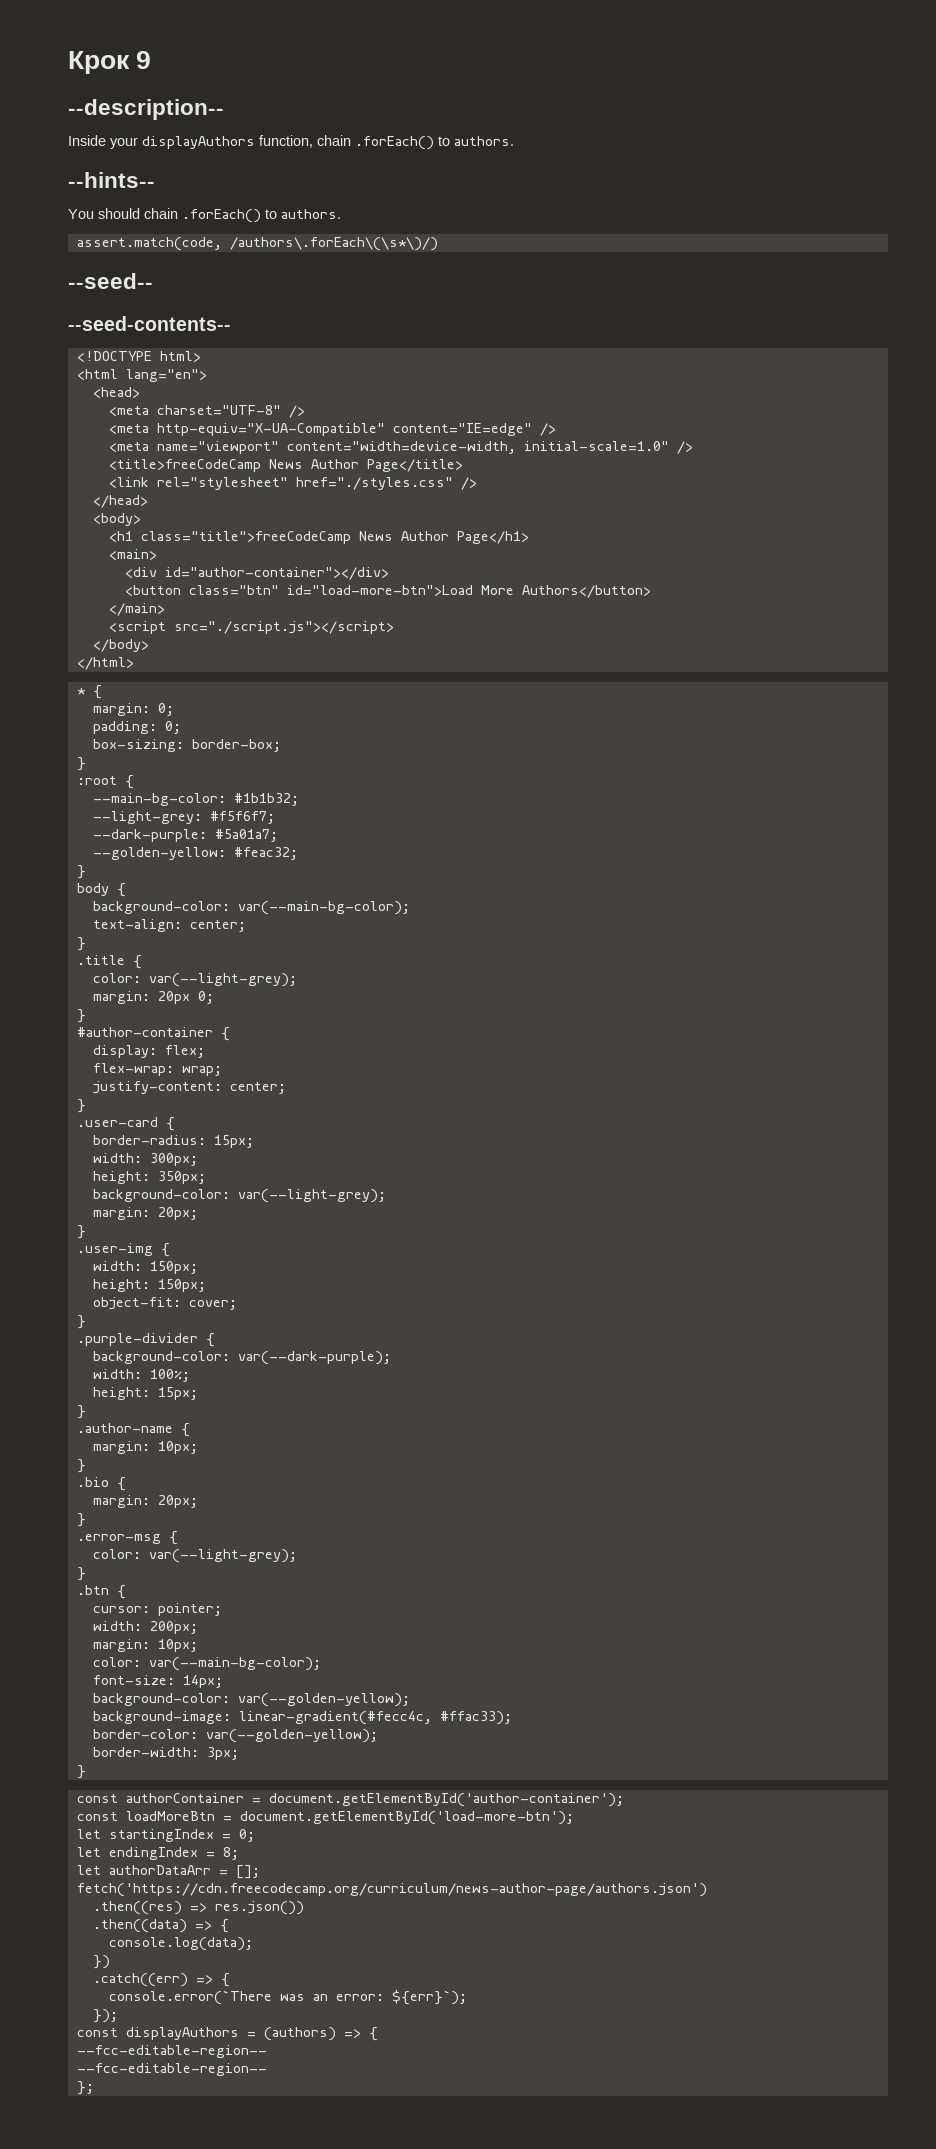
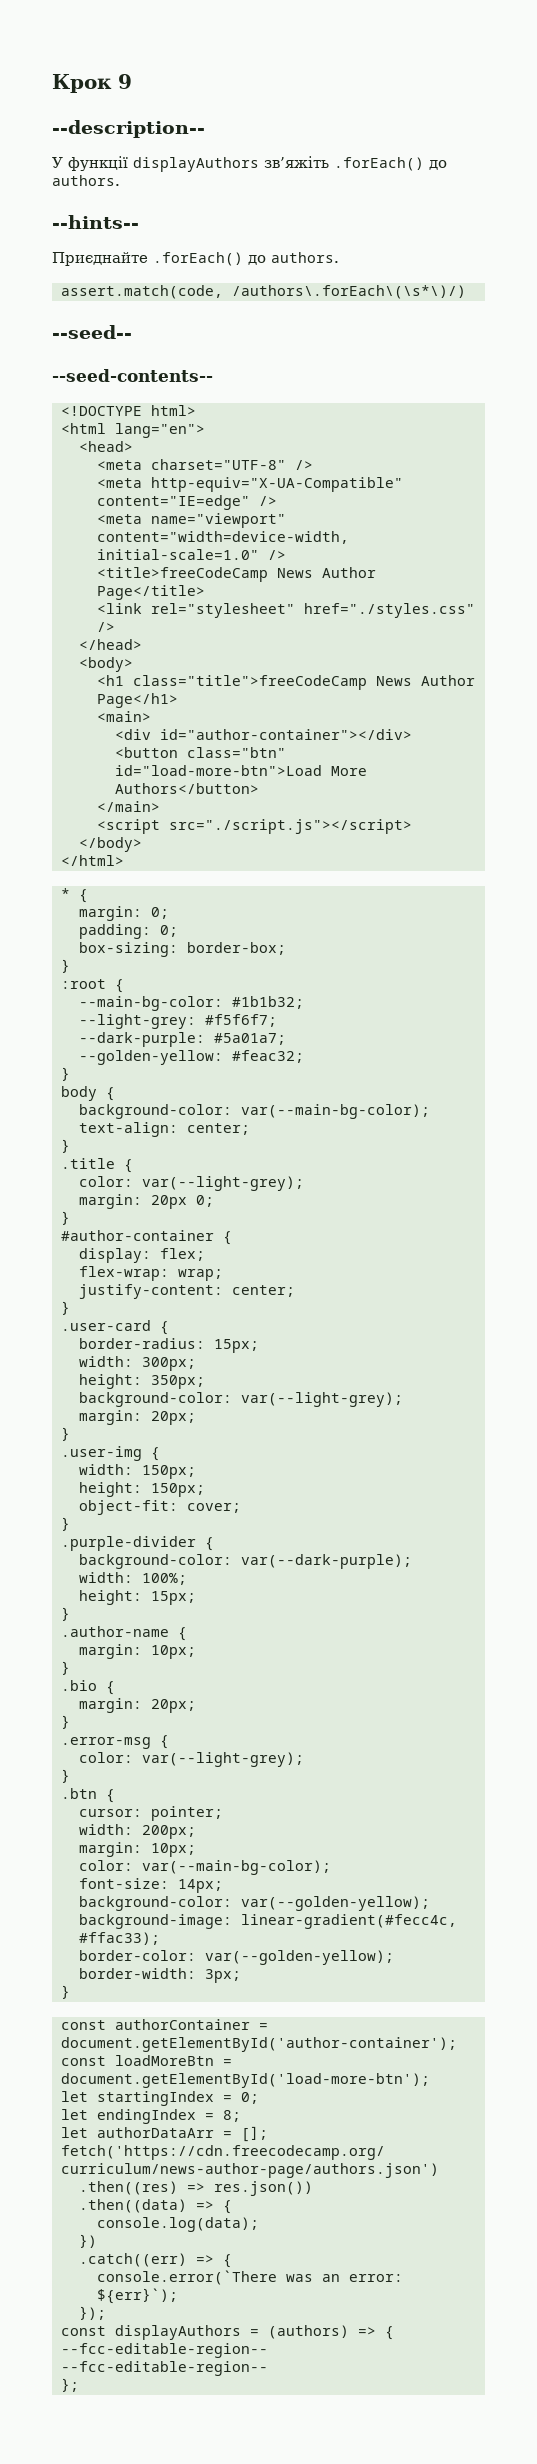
- Inside your displayAuthors function, chain .forEach() to authors.
+ У функції displayAuthors зв’яжіть .forEach() до authors.
  --hints--
- You should chain .forEach() to authors.
+ Приєднайте .forEach() до authors.

